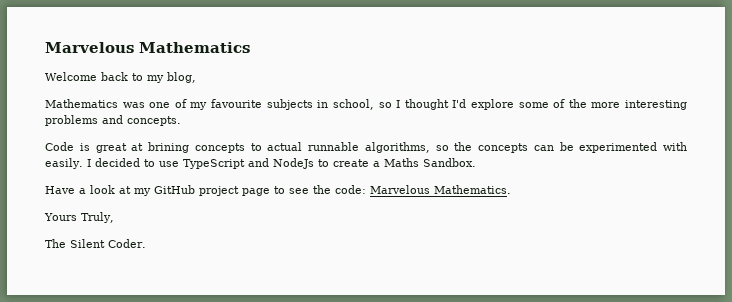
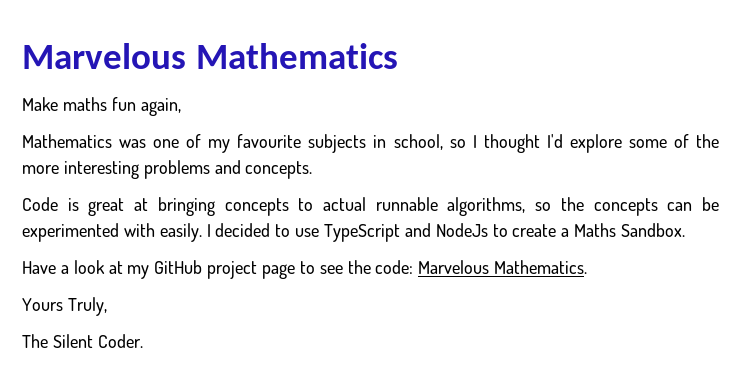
- Welcome back to my blog,
+ Make maths fun again,
- Code is great at brining concepts to actual runnable algorithms, so the concepts can be experimented with easily.
+ Code is great at bringing concepts to actual runnable algorithms, so the concepts can be experimented with easily.

